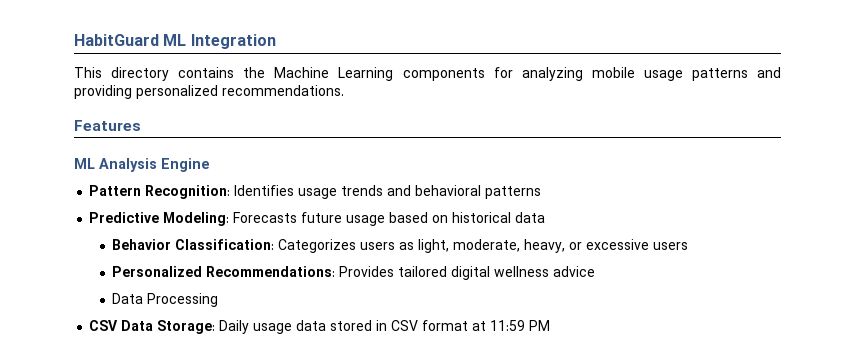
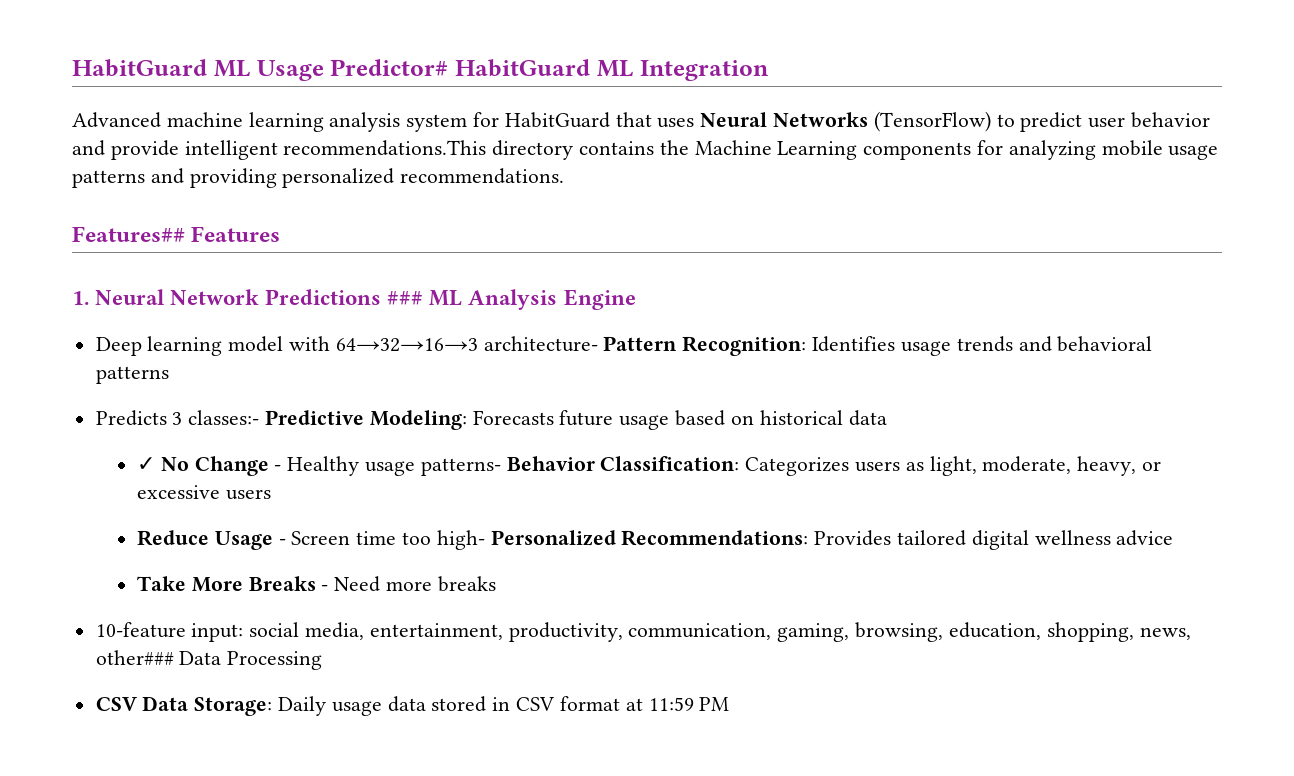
- HabitGuard ML Integration
- This directory contains the Machine Learning components for analyzing mobile usage patterns and providing personalized recommendations.
+ HabitGuard ML Usage Predictor# HabitGuard ML Integration
+ Advanced machine learning analysis system for HabitGuard that uses Neural Networks (TensorFlow) to predict user behavior and provide intelligent recommendations.This directory contains the Machine Learning components for analyzing mobile usage patterns and providing personalized recommendations.
- Features
+ Features## Features
- ML Analysis Engine
- Pattern Recognition: Identifies usage trends and behavioral patterns
+ 1. Neural Network Predictions ### ML Analysis Engine
+ Deep learning model with 64→32→16→3 architecture- Pattern Recognition: Identifies usage trends and behavioral patterns
- Predictive Modeling: Forecasts future usage based on historical data
+ Predicts 3 classes:- Predictive Modeling: Forecasts future usage based on historical data
- Behavior Classification: Categorizes users as light, moderate, heavy, or excessive users
+ ✓ No Change - Healthy usage patterns- Behavior Classification: Categorizes users as light, moderate, heavy, or excessive users
- Personalized Recommendations: Provides tailored digital wellness advice
+ Reduce Usage - Screen time too high- Personalized Recommendations: Provides tailored digital wellness advice
- Data Processing
+ Take More Breaks - Need more breaks
+ 10-feature input: social media, entertainment, productivity, communication, gaming, browsing, education, shopping, news, other### Data Processing

